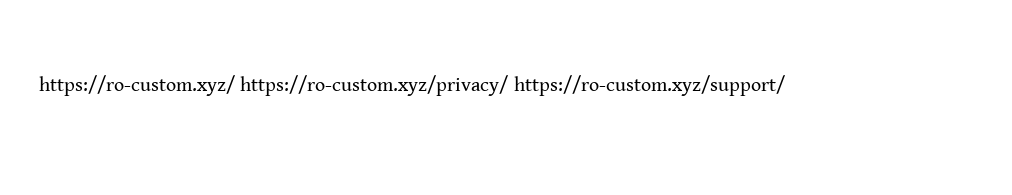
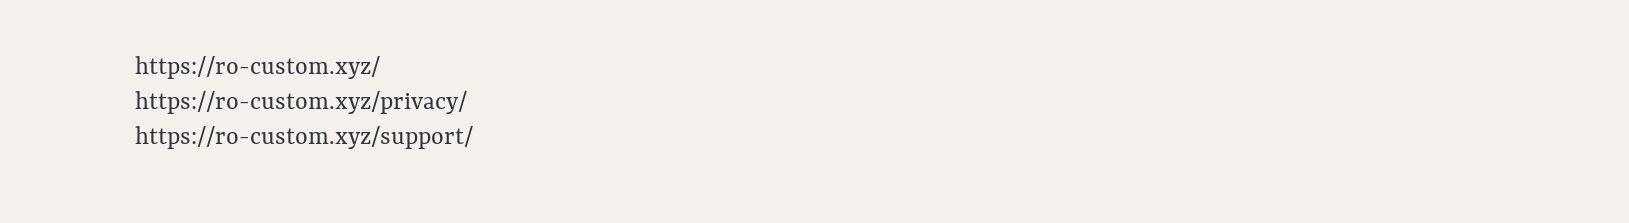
- https://ro-custom.xyz/ https://ro-custom.xyz/privacy/ https://ro-custom.xyz/support/
+ https://ro-custom.xyz/
+ https://ro-custom.xyz/privacy/
+ https://ro-custom.xyz/support/

